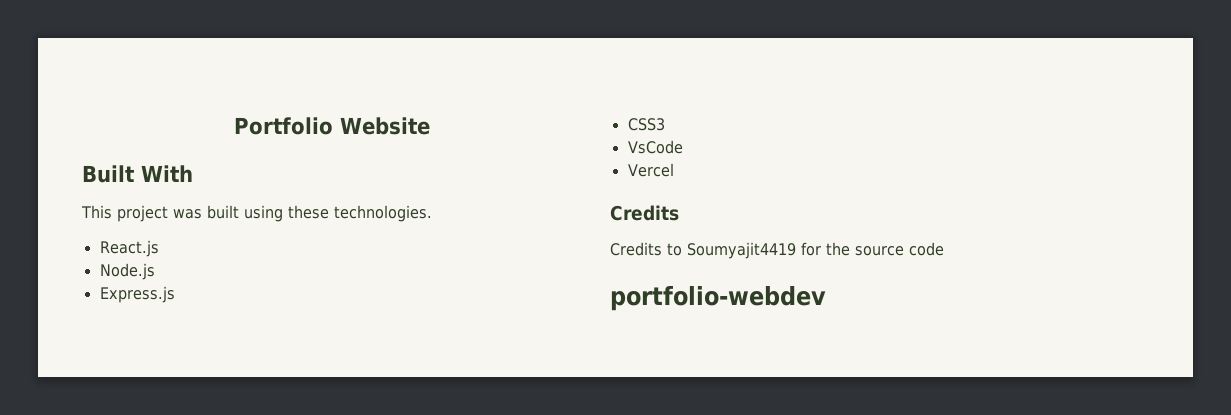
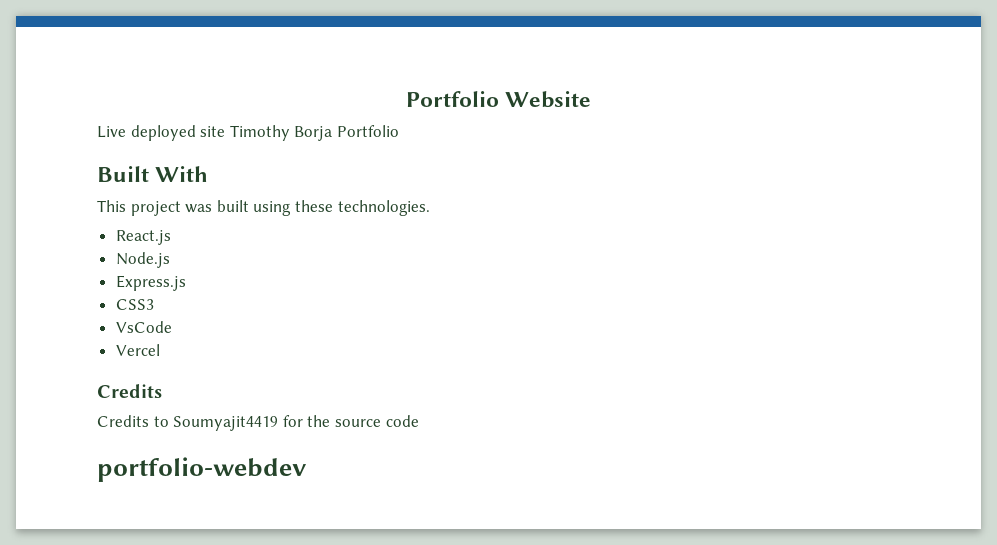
+ Live deployed site Timothy Borja Portfolio

